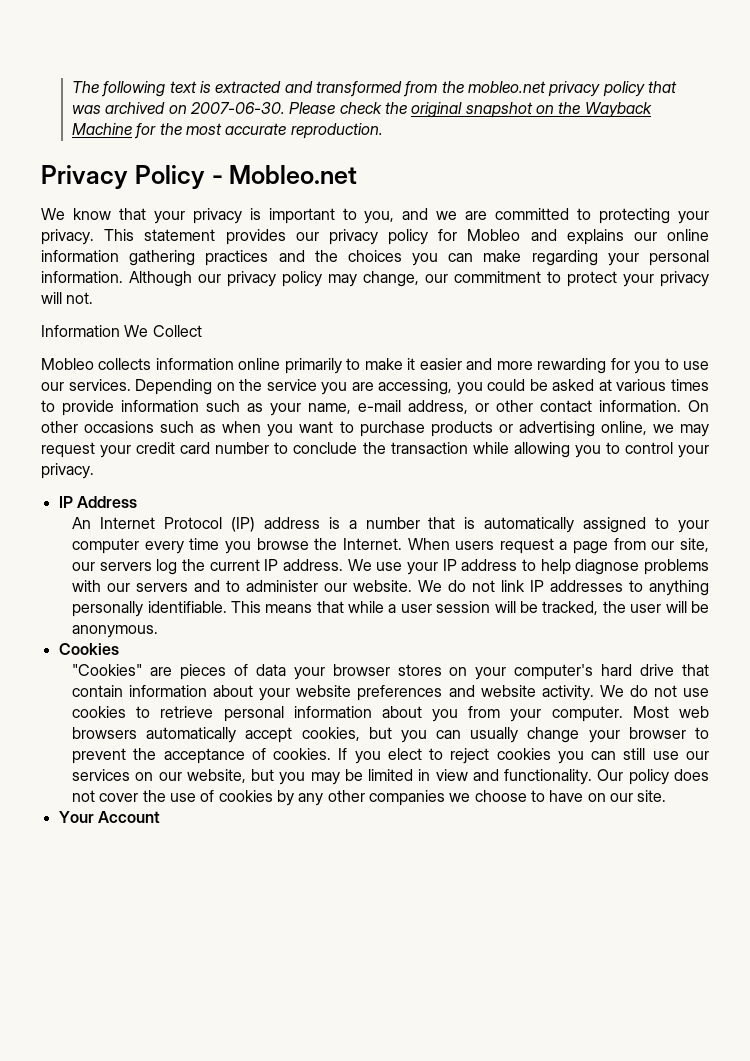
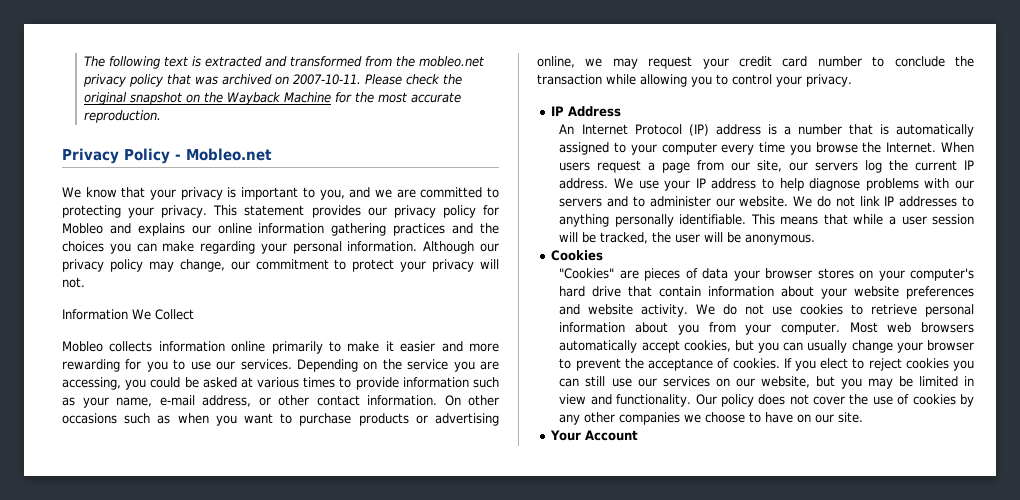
- The following text is extracted and transformed from the mobleo.net privacy policy that was archived on 2007-06-30.
+ The following text is extracted and transformed from the mobleo.net privacy policy that was archived on 2007-10-11.

